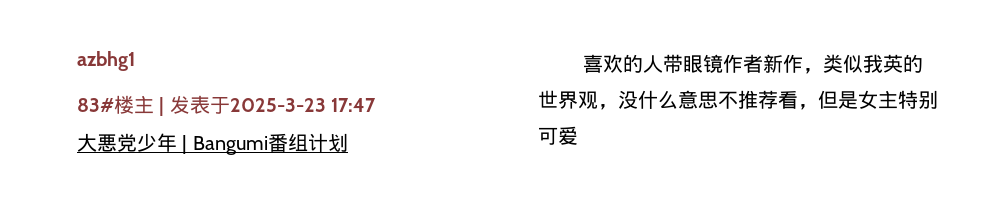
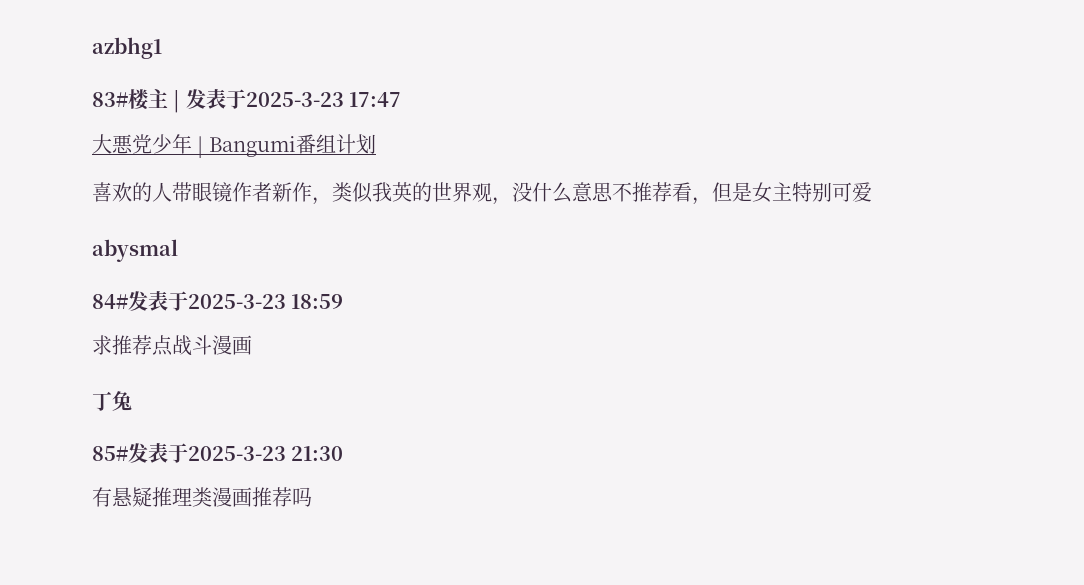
+ abysmal
+ 84#发表于2025-3-23 18:59
+ 求推荐点战斗漫画
+ 丁兔
+ 85#发表于2025-3-23 21:30
+ 有悬疑推理类漫画推荐吗

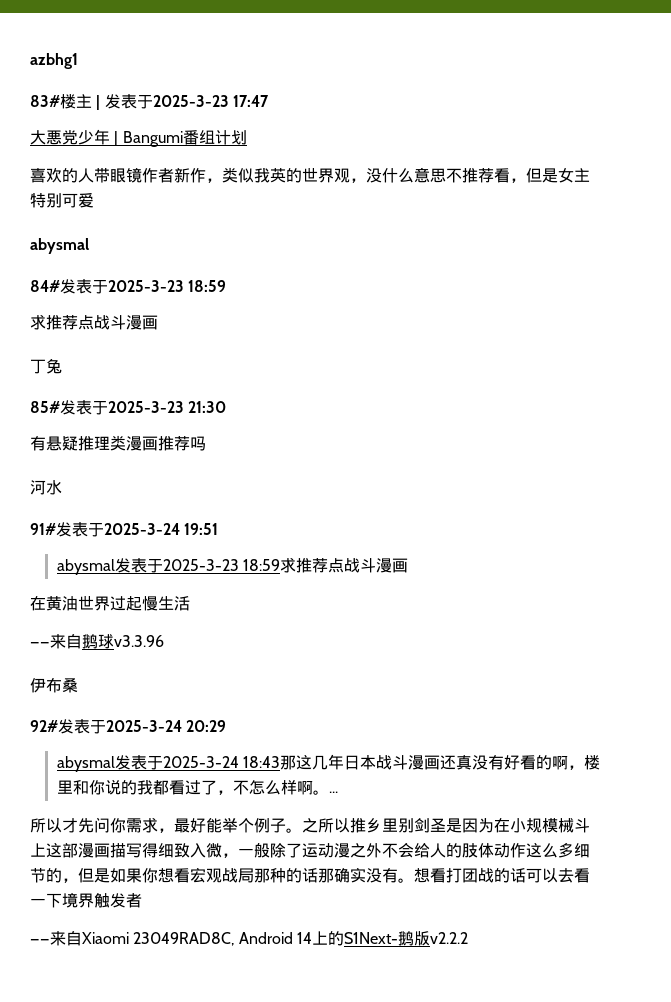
+ 河水
+ 91#发表于2025-3-24 19:51
+ abysmal发表于2025-3-23 18:59求推荐点战斗漫画
+ 在黄油世界过起慢生活
+ ——来自鹅球v3.3.96
+ 伊布桑
+ 92#发表于2025-3-24 20:29
+ abysmal发表于2025-3-24 18:43那这几年日本战斗漫画还真没有好看的啊，楼里和你说的我都看过了，不怎么样啊。...
+ 所以才先问你需求，最好能举个例子。之所以推乡里别剑圣是因为在小规模械斗上这部漫画描写得细致入微，一般除了运动漫之外不会给人的肢体动作这么多细节的，但是如果你想看宏观战局那种的话那确实没有。想看打团战的话可以去看一下境界触发者
+ ——来自Xiaomi 23049RAD8C, Android 14上的S1Next-鹅版v2.2.2

